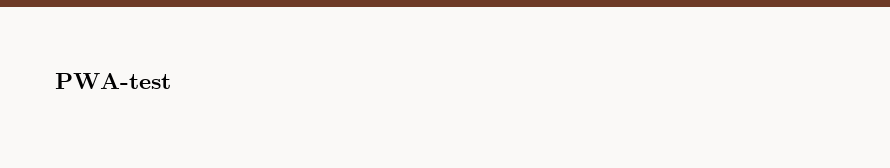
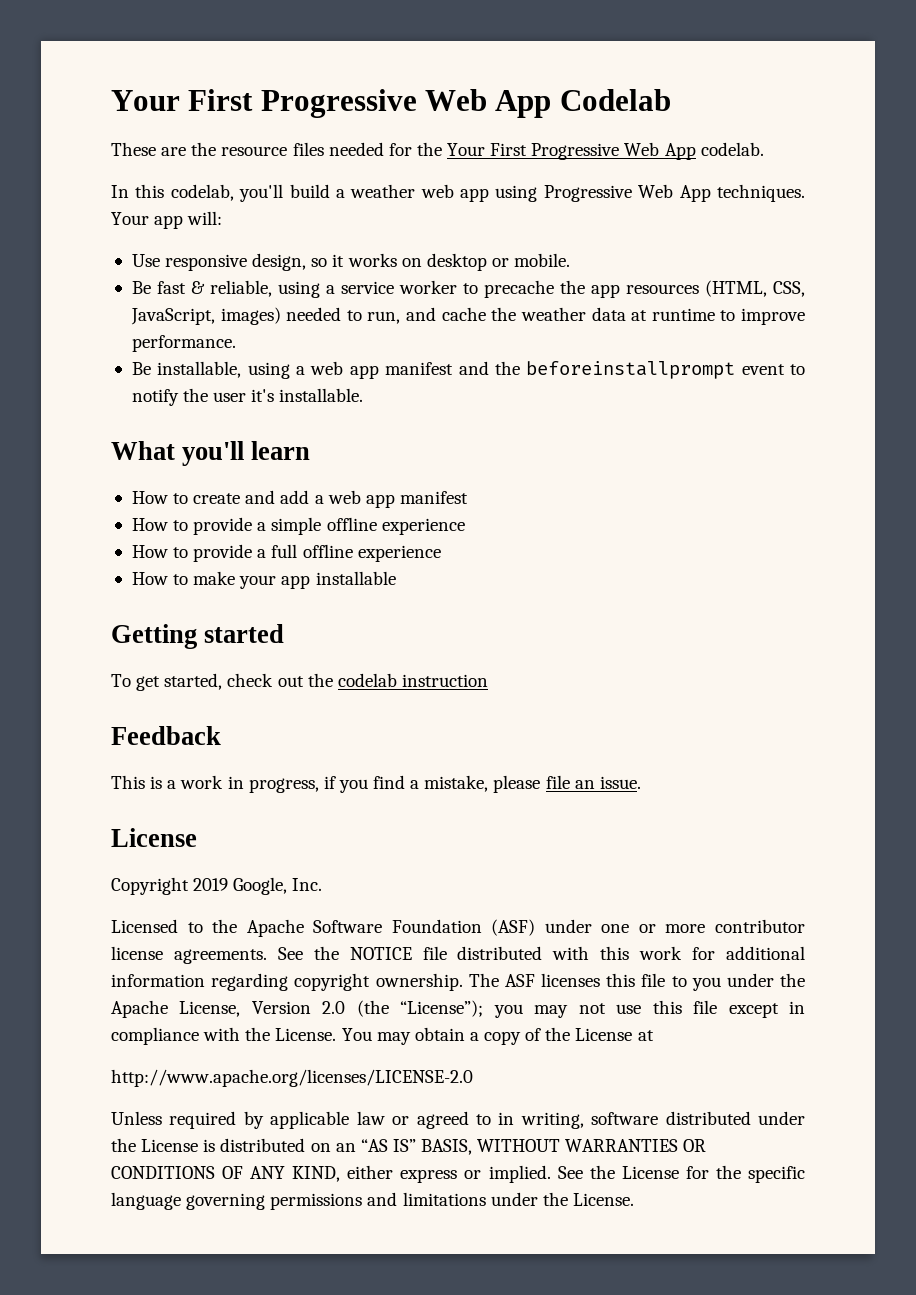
- PWA-test
+ Your First Progressive Web App Codelab
+ These are the resource files needed for the Your First Progressive Web App codelab.
+ In this codelab, you'll build a weather web app using Progressive Web App techniques. Your app will:
+ Use responsive design, so it works on desktop or mobile.
+ Be fast & reliable, using a service worker to precache the app resources (HTML, CSS, JavaScript, images) needed to run, and cache the weather data at runtime to improve performance.
+ Be installable, using a web app manifest and the beforeinstallprompt event to notify the user it's installable.
+ What you'll learn
+ How to create and add a web app manifest
+ How to provide a simple offline experience
+ How to provide a full offline experience
+ How to make your app installable
+ Getting started
+ To get started, check out the codelab instruction
+ Feedback
+ This is a work in progress, if you find a mistake, please file an issue.
+ License
+ Copyright 2019 Google, Inc.
+ Licensed to the Apache Software Foundation (ASF) under one or more contributor license agreements. See the NOTICE file distributed with this work for additional information regarding copyright ownership. The ASF licenses this file to you under the Apache License, Version 2.0 (the “License”); you may not use this file except in compliance with the License. You may obtain a copy of the License at
+ http://www.apache.org/licenses/LICENSE-2.0
+ Unless required by applicable law or agreed to in writing, software distributed under the License is distributed on an “AS IS” BASIS, WITHOUT WARRANTIES OR CONDITIONS OF ANY KIND, either express or implied. See the License for the specific language governing permissions and limitations under the License.

